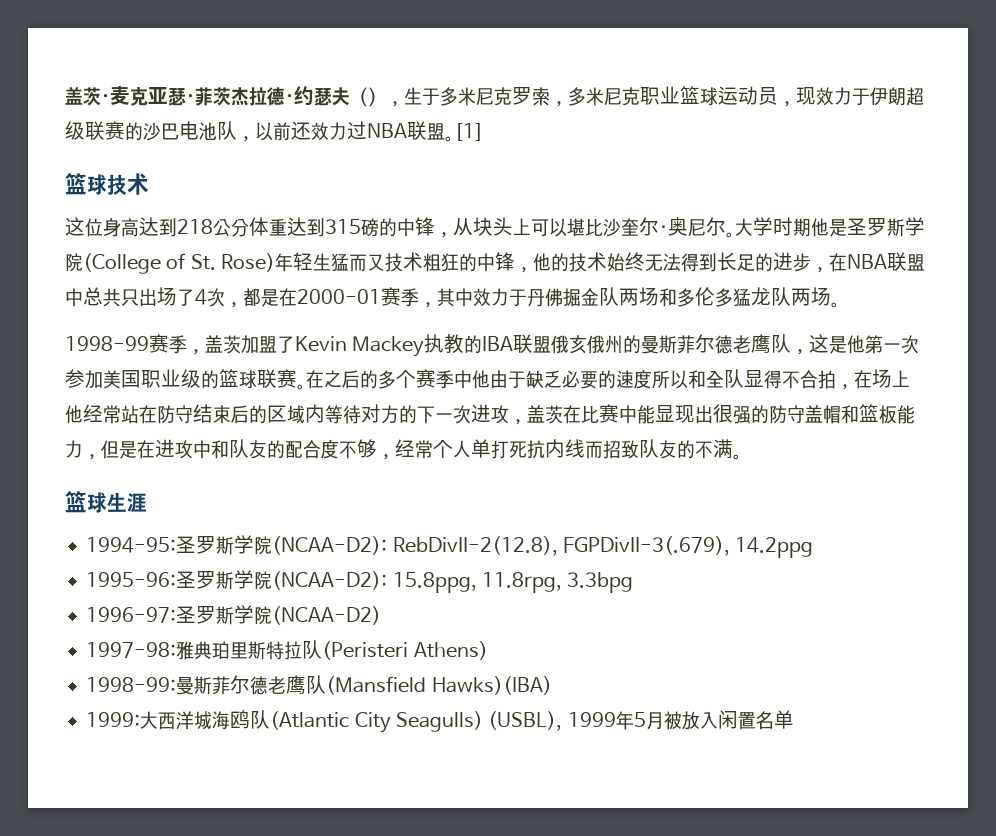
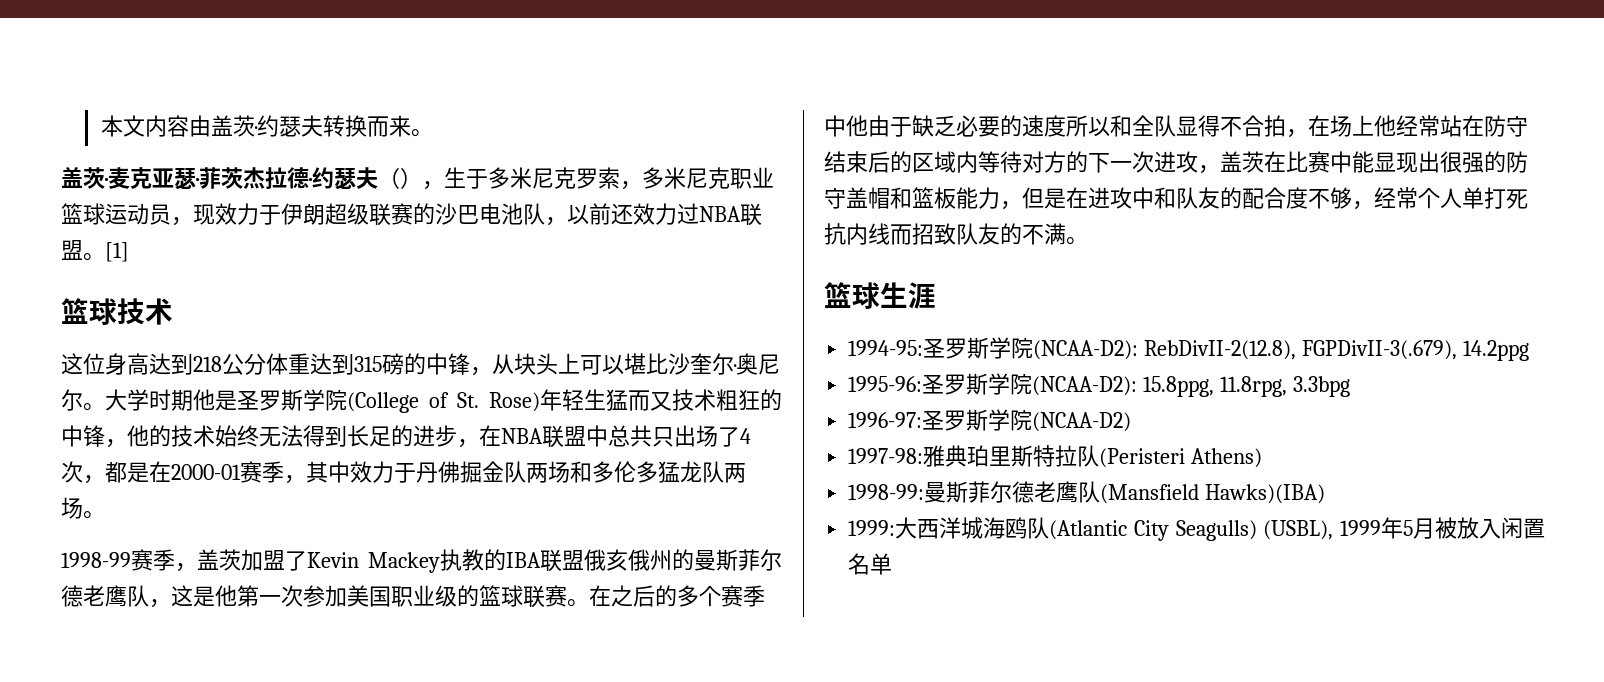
+ 本文内容由盖茨·约瑟夫转换而来。

